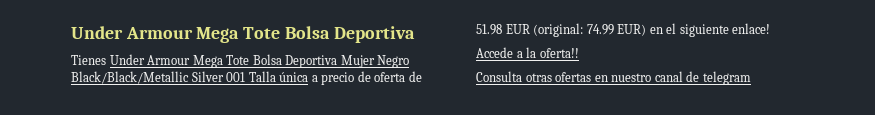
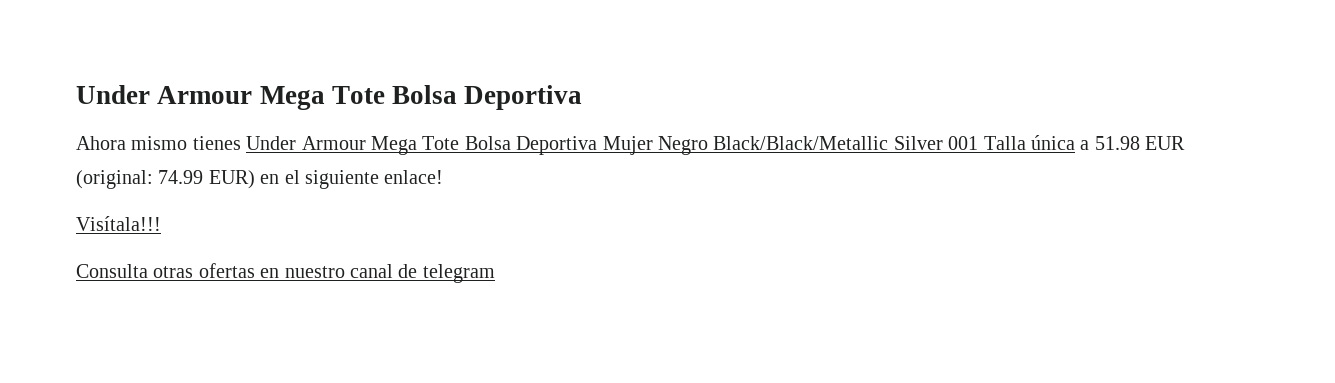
- Tienes Under Armour Mega Tote Bolsa Deportiva Mujer Negro Black/Black/Metallic Silver 001 Talla única a precio de oferta de 51.98 EUR (original: 74.99 EUR) en el siguiente enlace!
+ Ahora mismo tienes Under Armour Mega Tote Bolsa Deportiva Mujer Negro Black/Black/Metallic Silver 001 Talla única a 51.98 EUR (original: 74.99 EUR) en el siguiente enlace!
- Accede a la oferta!!
+ Visítala!!!

